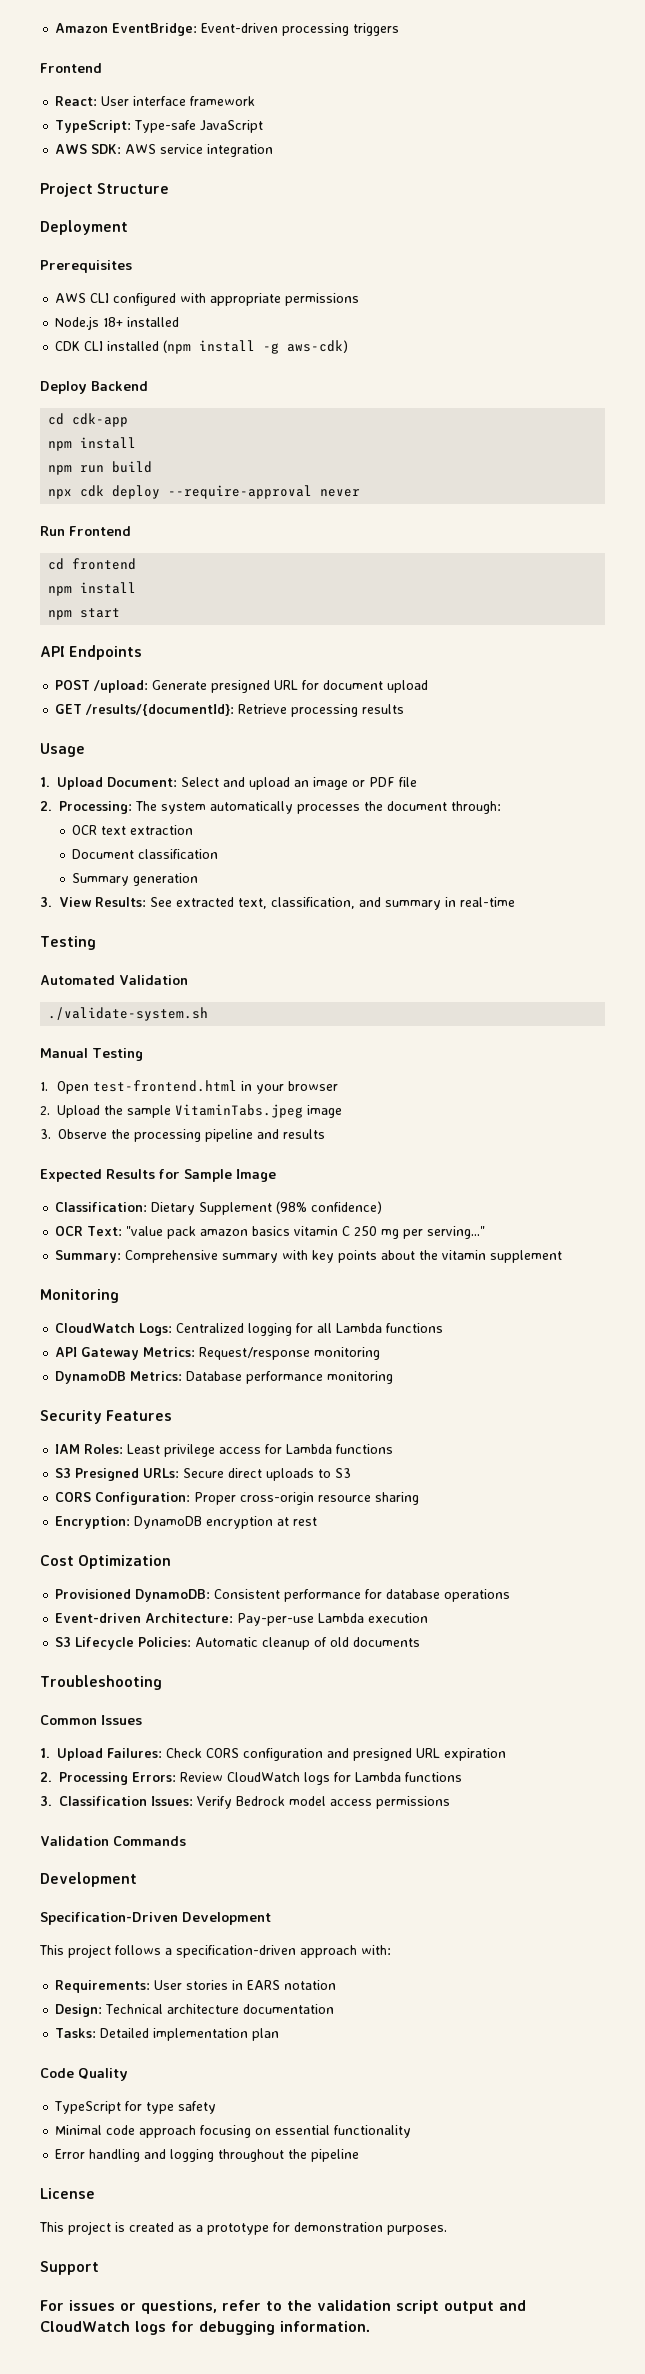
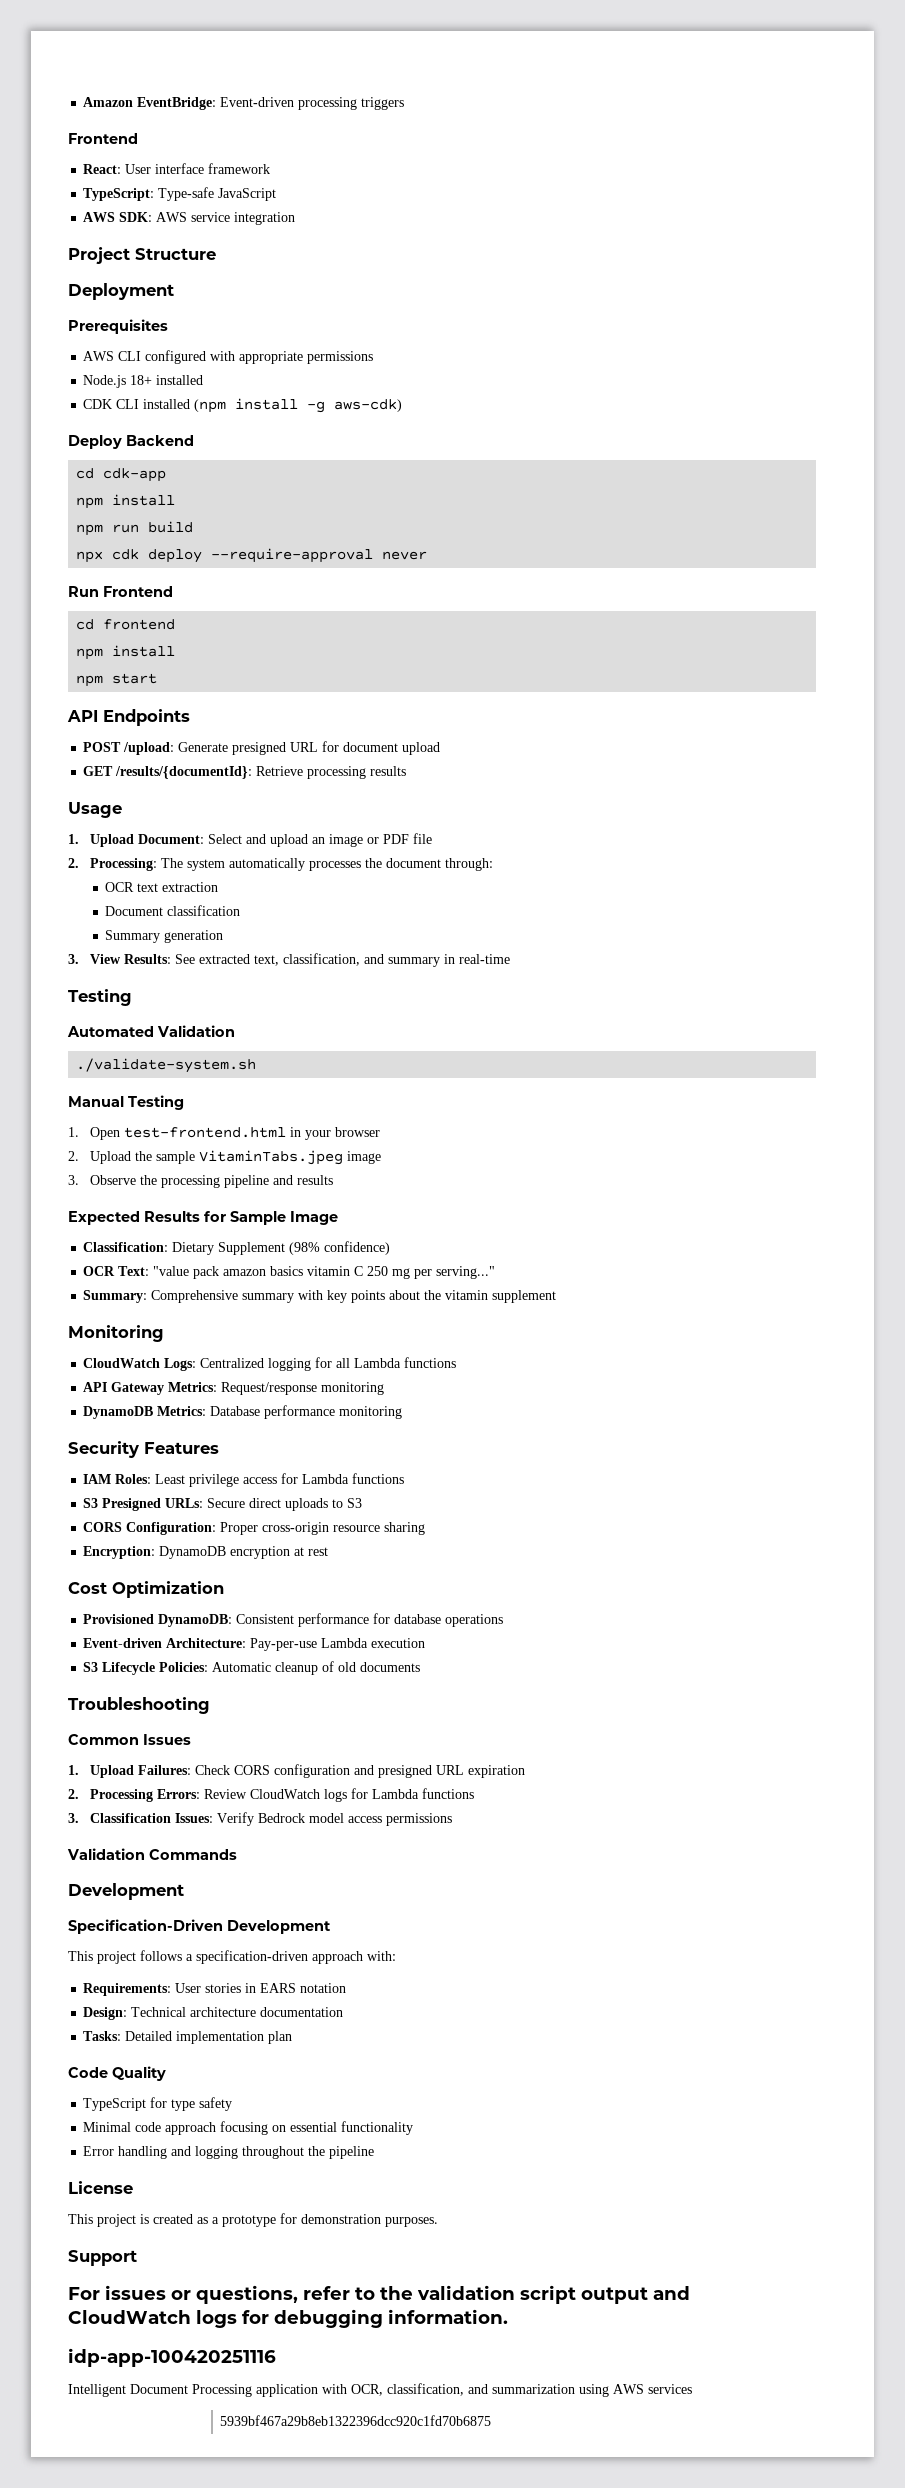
+ idp-app-100420251116
+ Intelligent Document Processing application with OCR, classification, and summarization using AWS services
+ 5939bf467a29b8eb1322396dcc920c1fd70b6875

